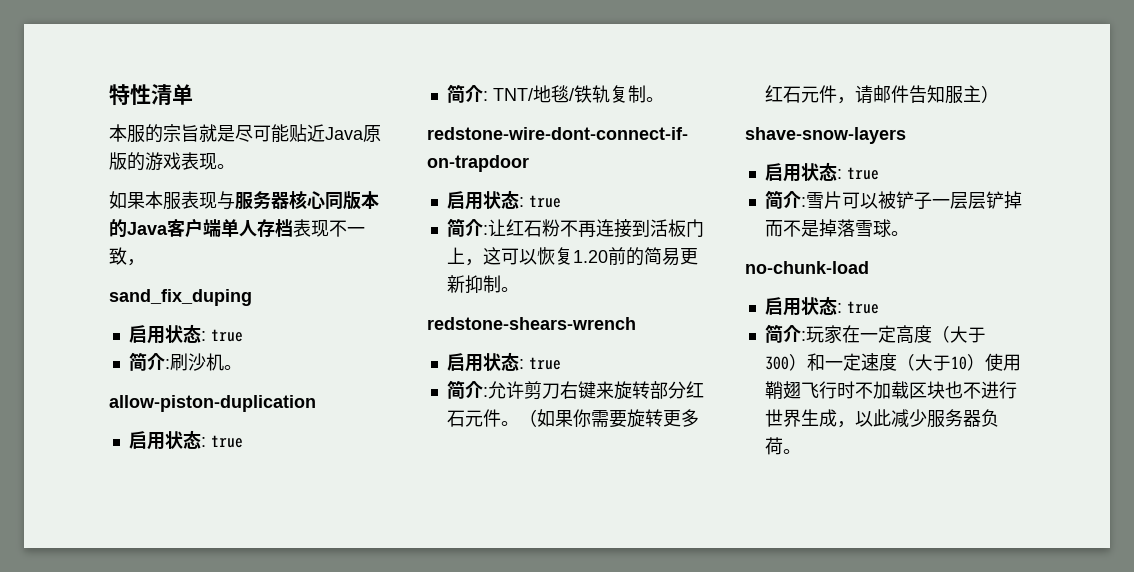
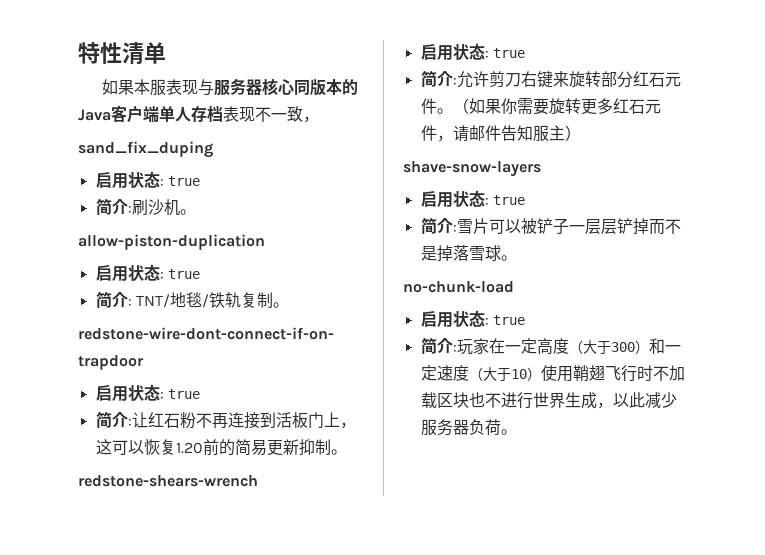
- 本服的宗旨就是尽可能贴近Java原版的游戏表现。

